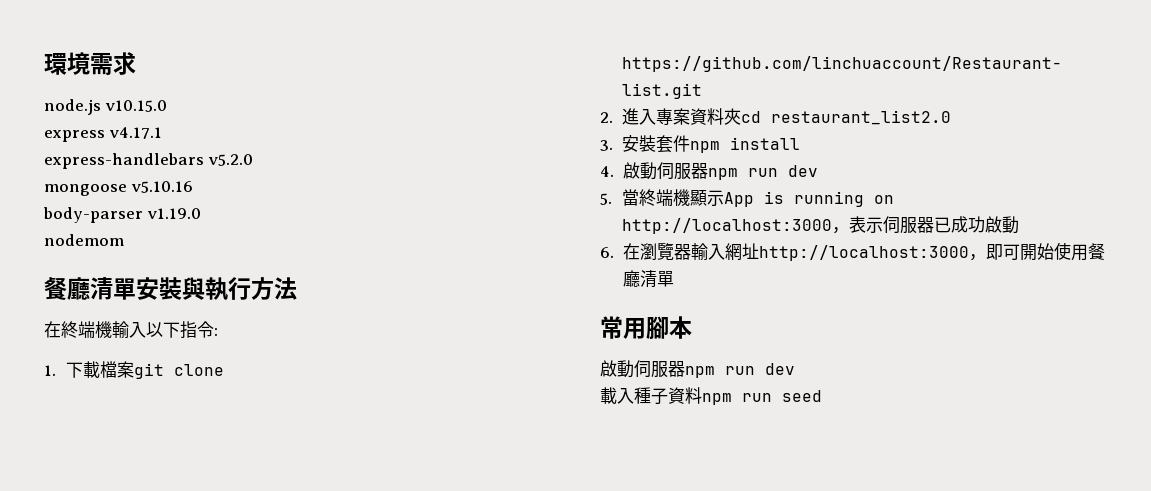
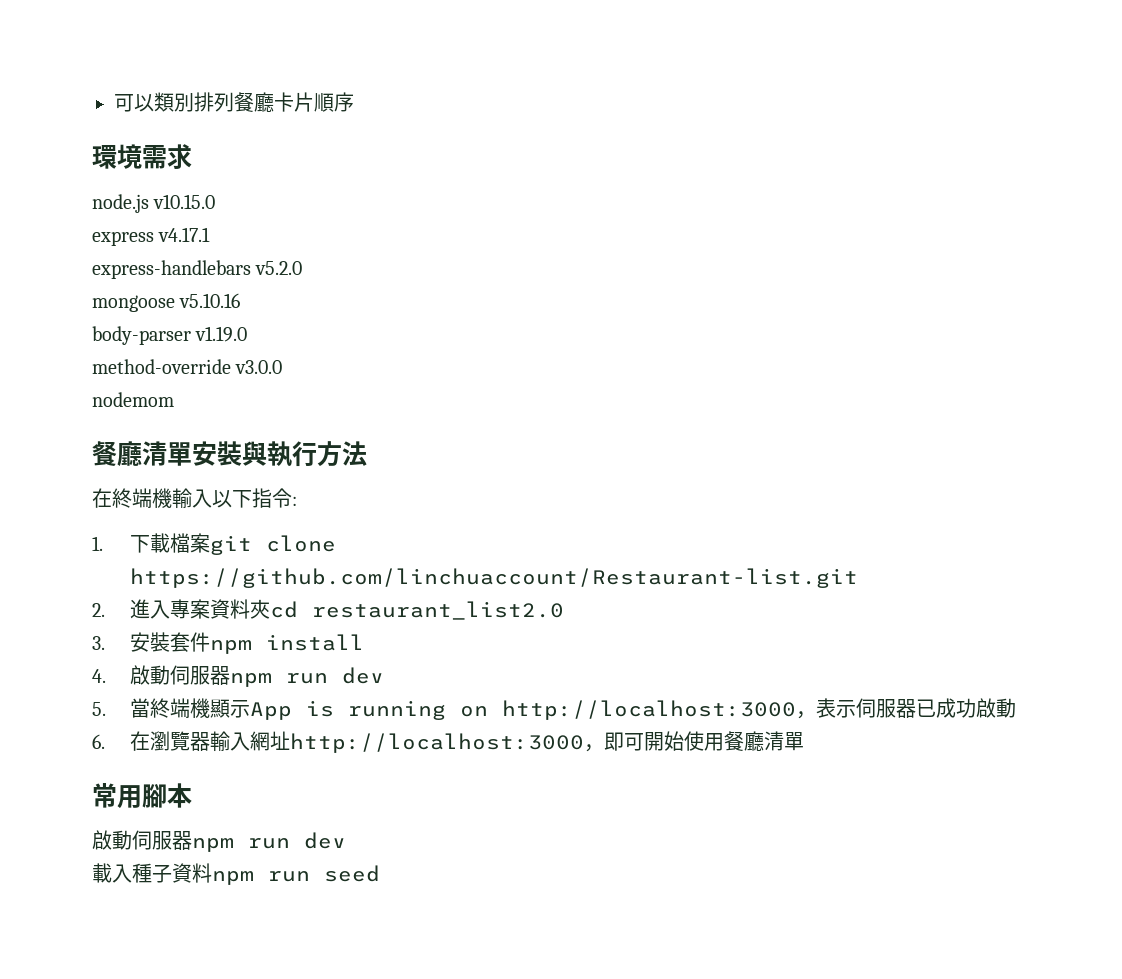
+ 可以類別排列餐廳卡片順序
+ method-override v3.0.0

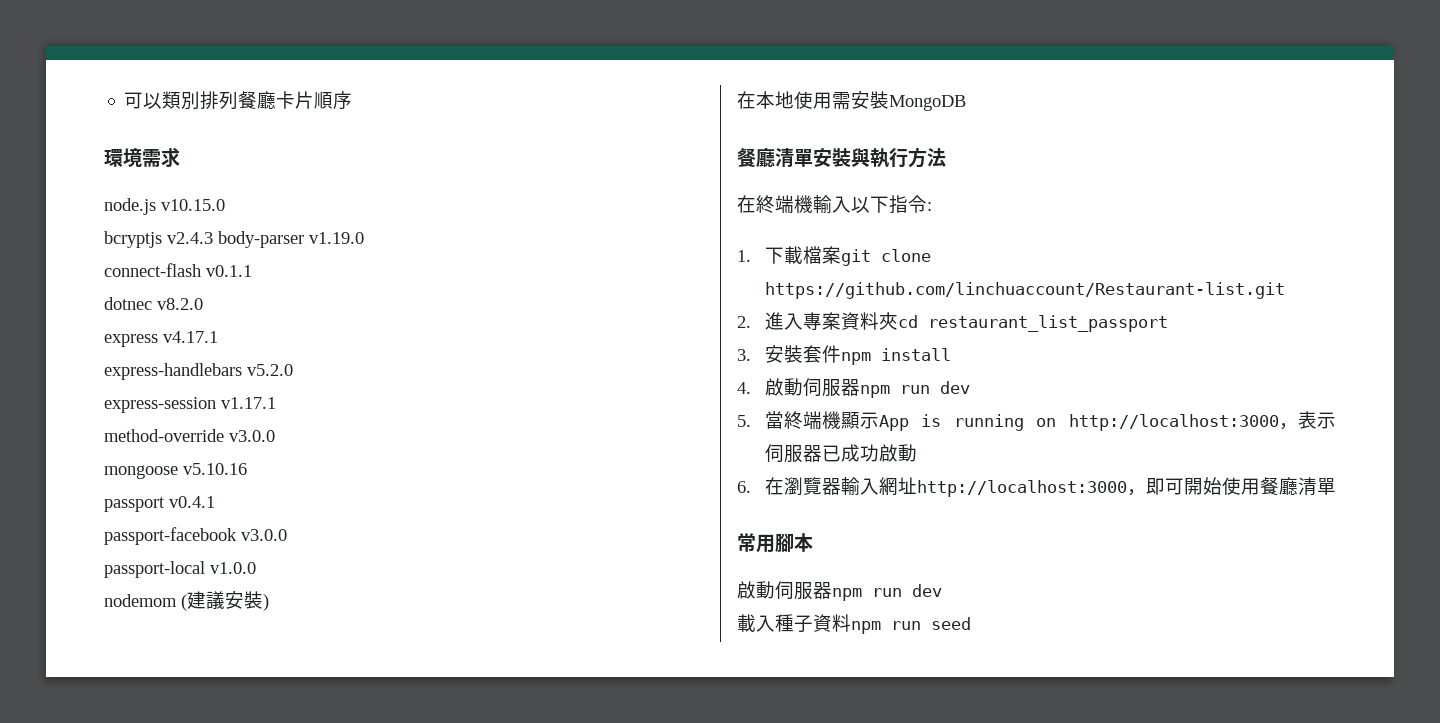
+ bcryptjs v2.4.3 body-parser v1.19.0
+ connect-flash v0.1.1
+ dotnec v8.2.0
  express v4.17.1
  express-handlebars v5.2.0
+ express-session v1.17.1
+ method-override v3.0.0
  mongoose v5.10.16
- body-parser v1.19.0
- method-override v3.0.0
- nodemom
+ passport v0.4.1
+ passport-facebook v3.0.0
+ passport-local v1.0.0
+ nodemom (建議安裝)
+ 在本地使用需安裝MongoDB
- 2.進入專案資料夾cd restaurant_list2.0
+ 2.進入專案資料夾cd restaurant_list_passport

